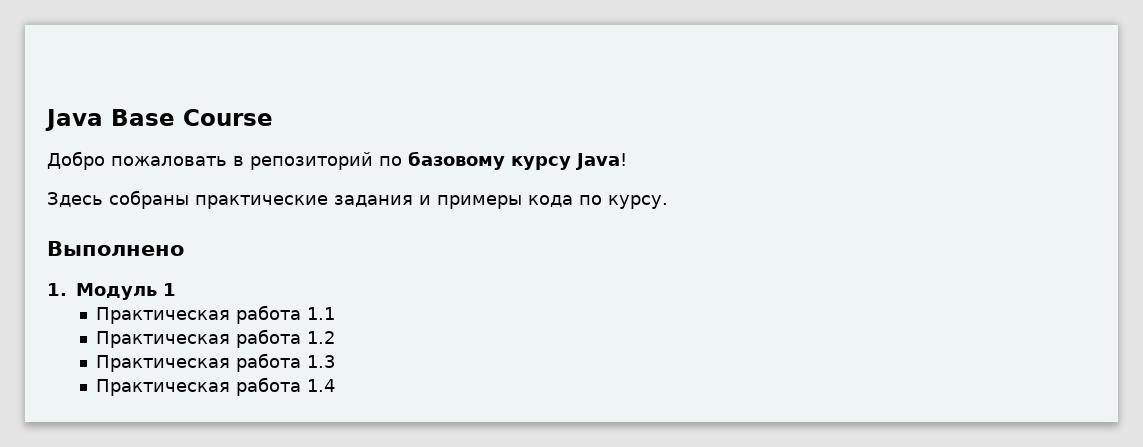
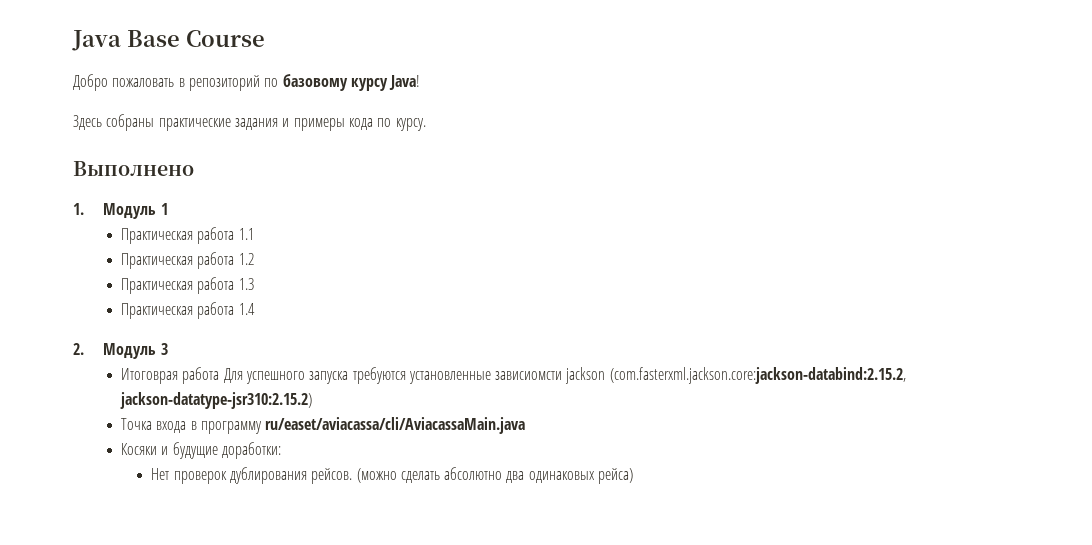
+ 2. Модуль 3
+ Итоговрая работа Для успешного запуска требуются установленные зависиомсти jackson (com.fasterxml.jackson.core:jackson-databind:2.15.2, jackson-datatype-jsr310:2.15.2)
+ Точка входа в программу ru/easet/aviacassa/cli/AviacassaMain.java
+ Косяки и будущие доработки:
+ Нет проверок дублирования рейсов. (можно сделать абсолютно два одинаковых рейса)

